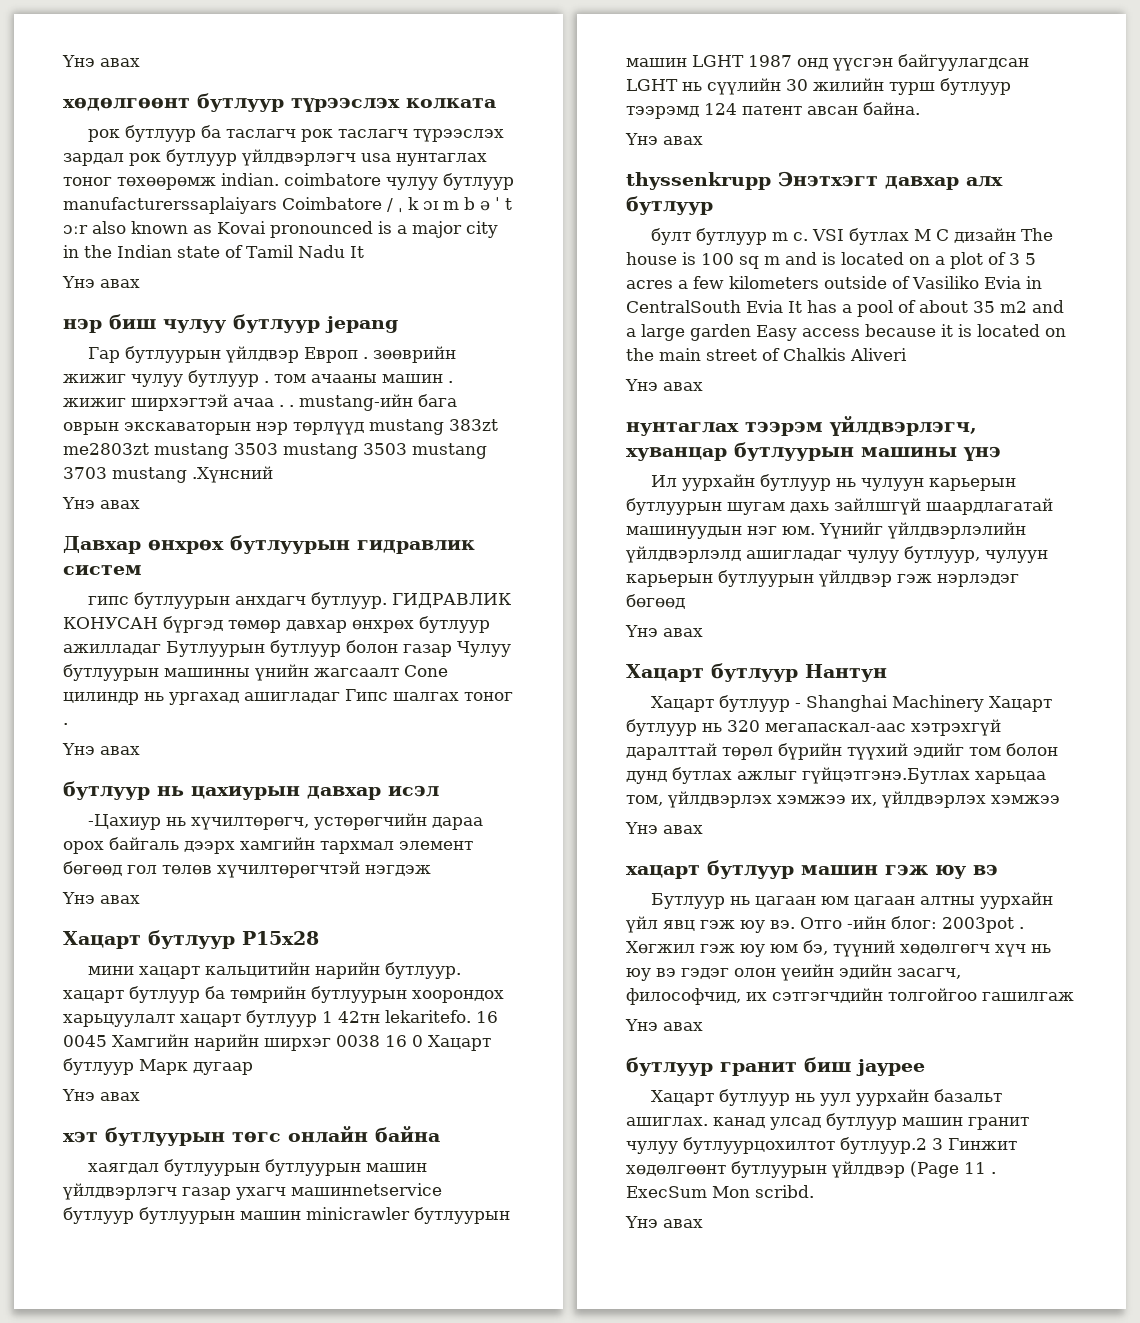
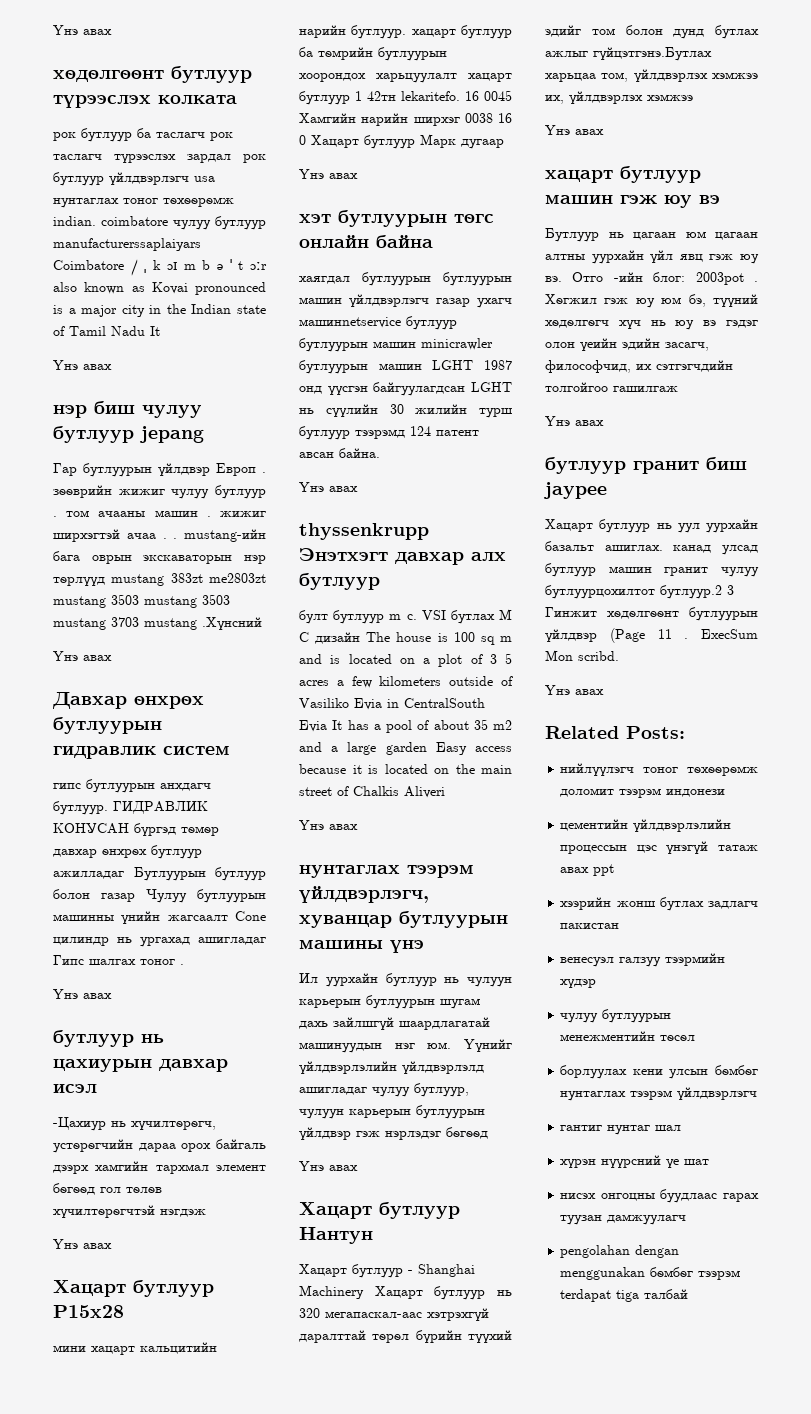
+ Related Posts:
+ нийлүүлэгч тоног төхөөрөмж доломит тээрэм индонези
+ цементийн үйлдвэрлэлийн процессын цэс үнэгүй татаж авах ppt
+ хээрийн жонш бутлах задлагч пакистан
+ венесуэл галзуу тээрмийн хүдэр
+ чулуу бутлуурын менежментийн төсөл
+ борлуулах кени улсын бөмбөг нунтаглах тээрэм үйлдвэрлэгч
+ гантиг нунтаг шал
+ хүрэн нүүрсний үе шат
+ нисэх онгоцны буудлаас гарах туузан дамжуулагч
+ pengolahan dengan menggunakan бөмбөг тээрэм terdapat tiga талбай

